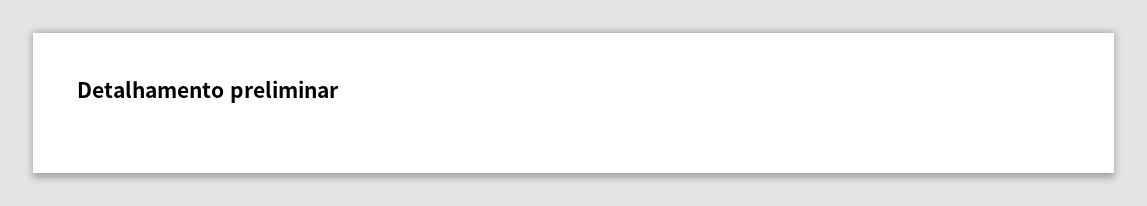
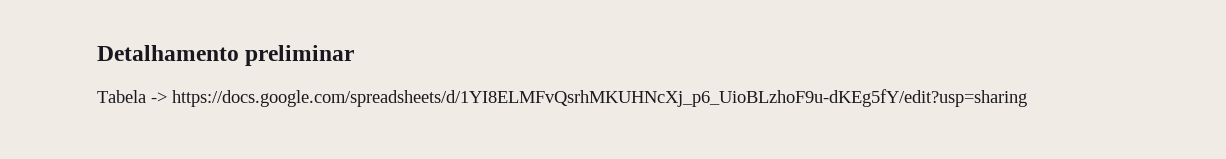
+ Tabela -> https://docs.google.com/spreadsheets/d/1YI8ELMFvQsrhMKUHNcXj_p6_UioBLzhoF9u-dKEg5fY/edit?usp=sharing

